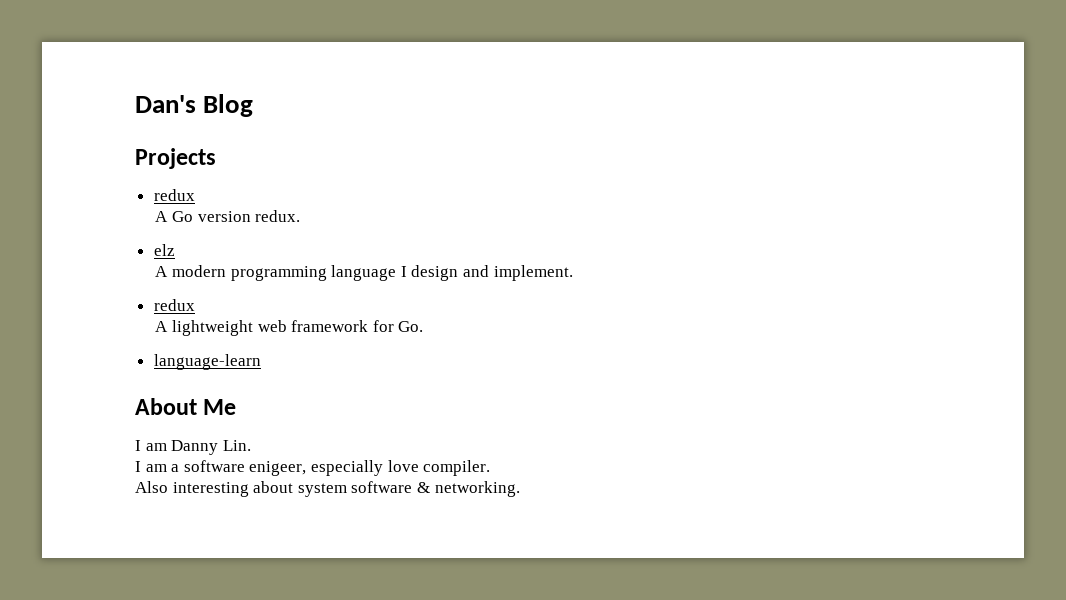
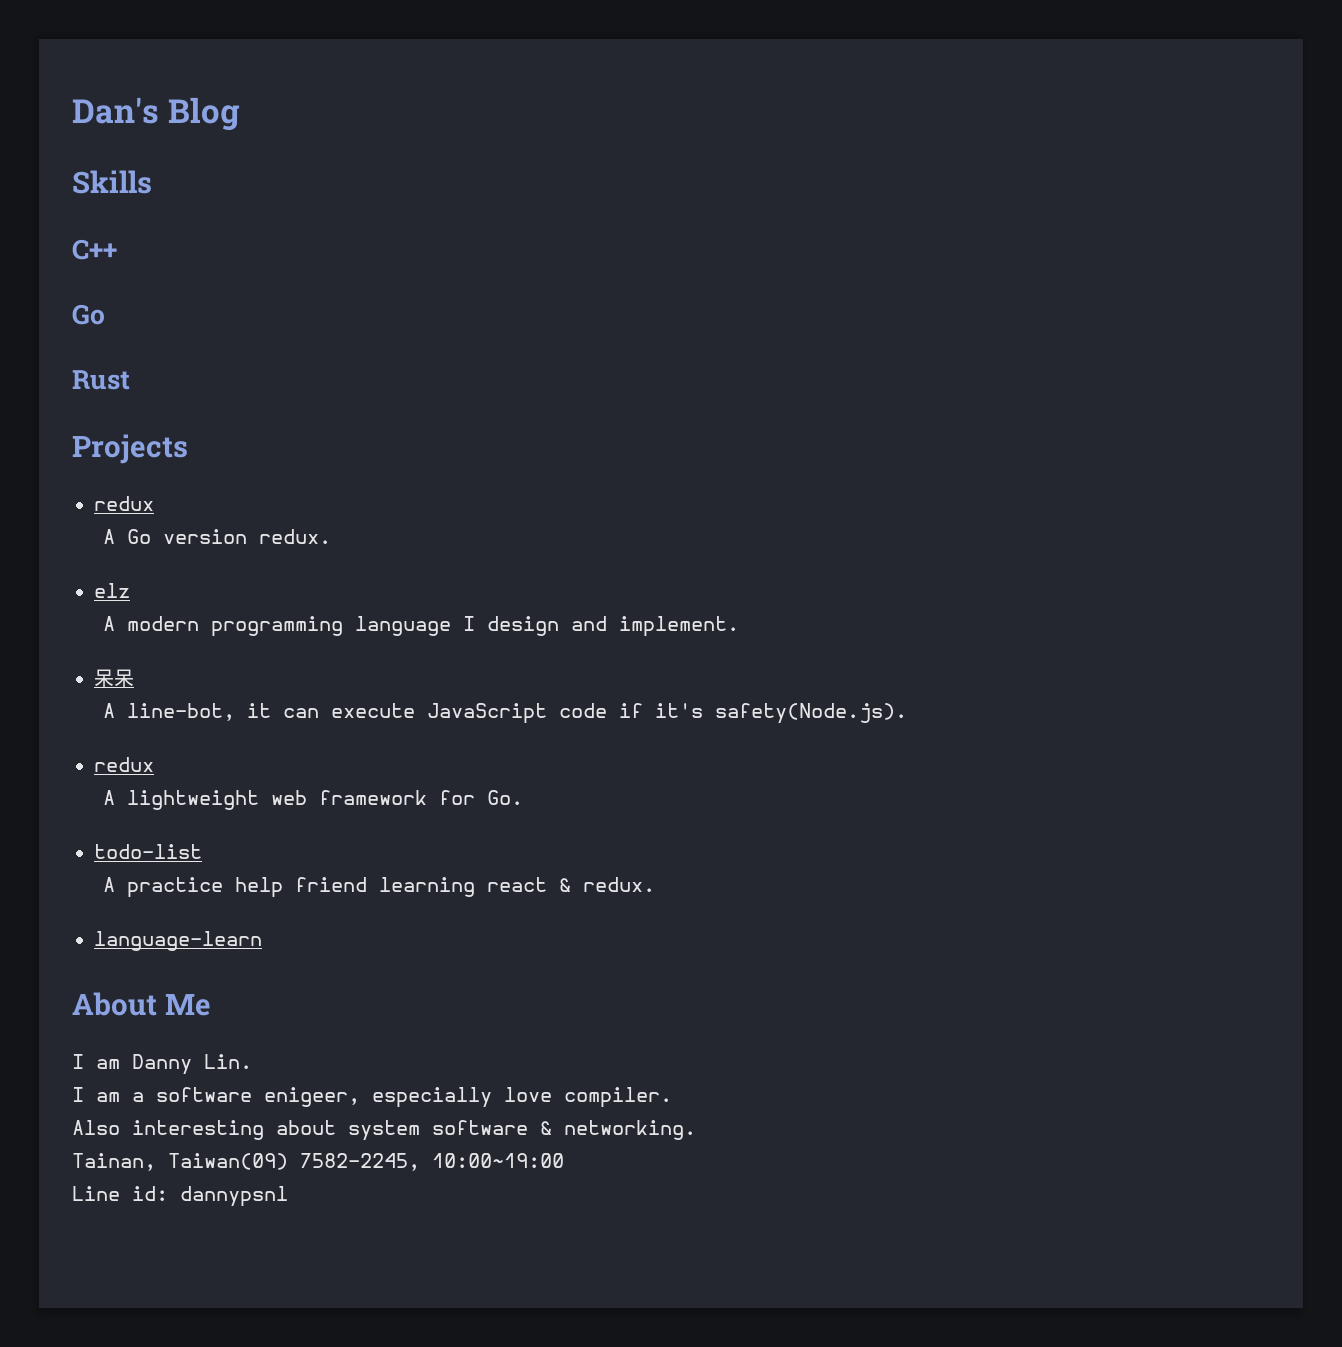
+ Skills
+ C++
+ Go
+ Rust
+ 呆呆
+ A line-bot, it can execute JavaScript code if it's safety(Node.js).
+ todo-list
+ A practice help friend learning react & redux.
+ Tainan, Taiwan(09) 7582-2245, 10:00~19:00
+ Line id: dannypsnl

